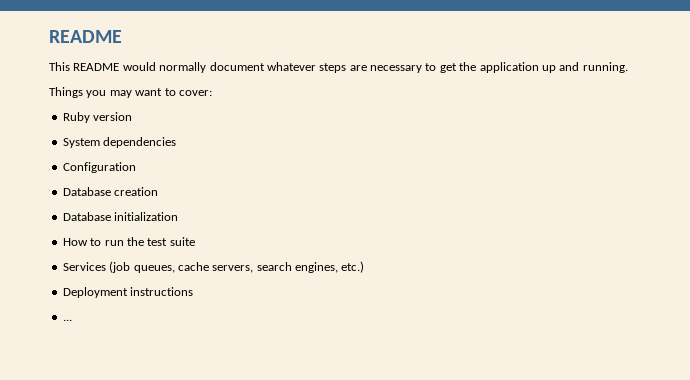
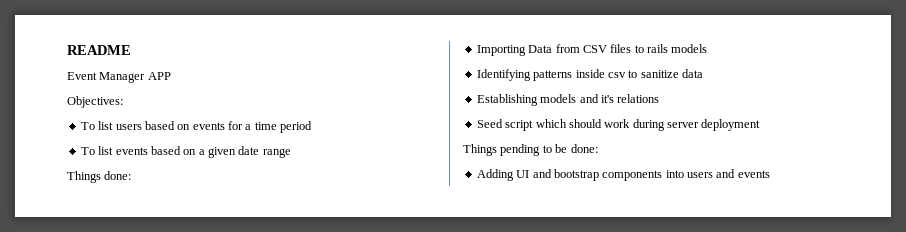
- This README would normally document whatever steps are necessary to get the application up and running.
- Things you may want to cover:
- Ruby version
- System dependencies
- Configuration
- Database creation
- Database initialization
- How to run the test suite
- Services (job queues, cache servers, search engines, etc.)
- Deployment instructions
- ...
+ Event Manager APP
+ Objectives:
+ To list users based on events for a time period
+ To list events based on a given date range
+ Things done:
+ Importing Data from CSV files to rails models
+ Identifying patterns inside csv to sanitize data
+ Establishing models and it's relations
+ Seed script which should work during server deployment
+ Things pending to be done:
+ Adding UI and bootstrap components into users and events

